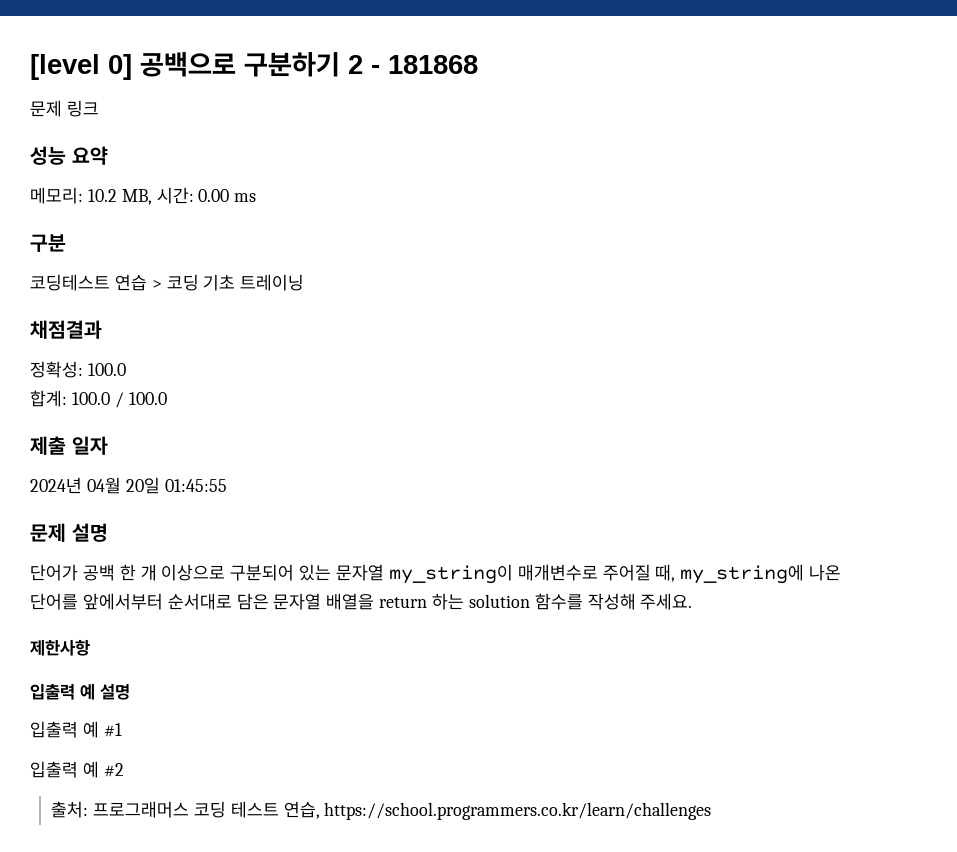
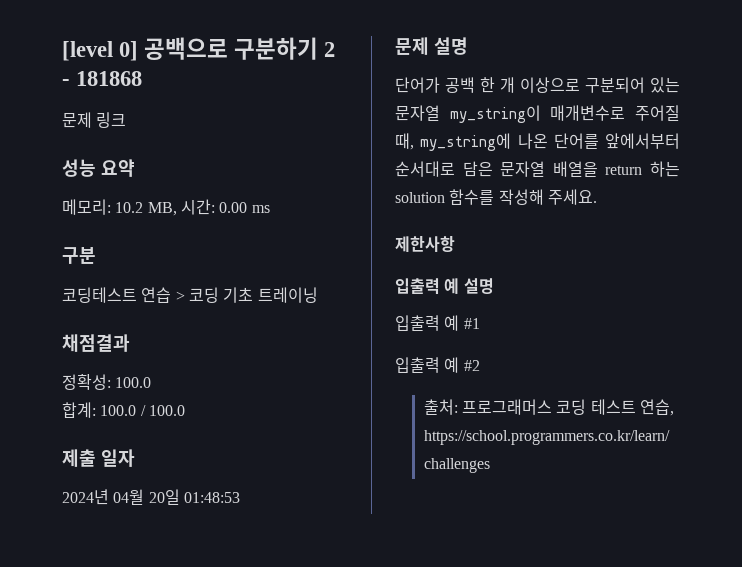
- 2024년 04월 20일 01:45:55
+ 2024년 04월 20일 01:48:53

